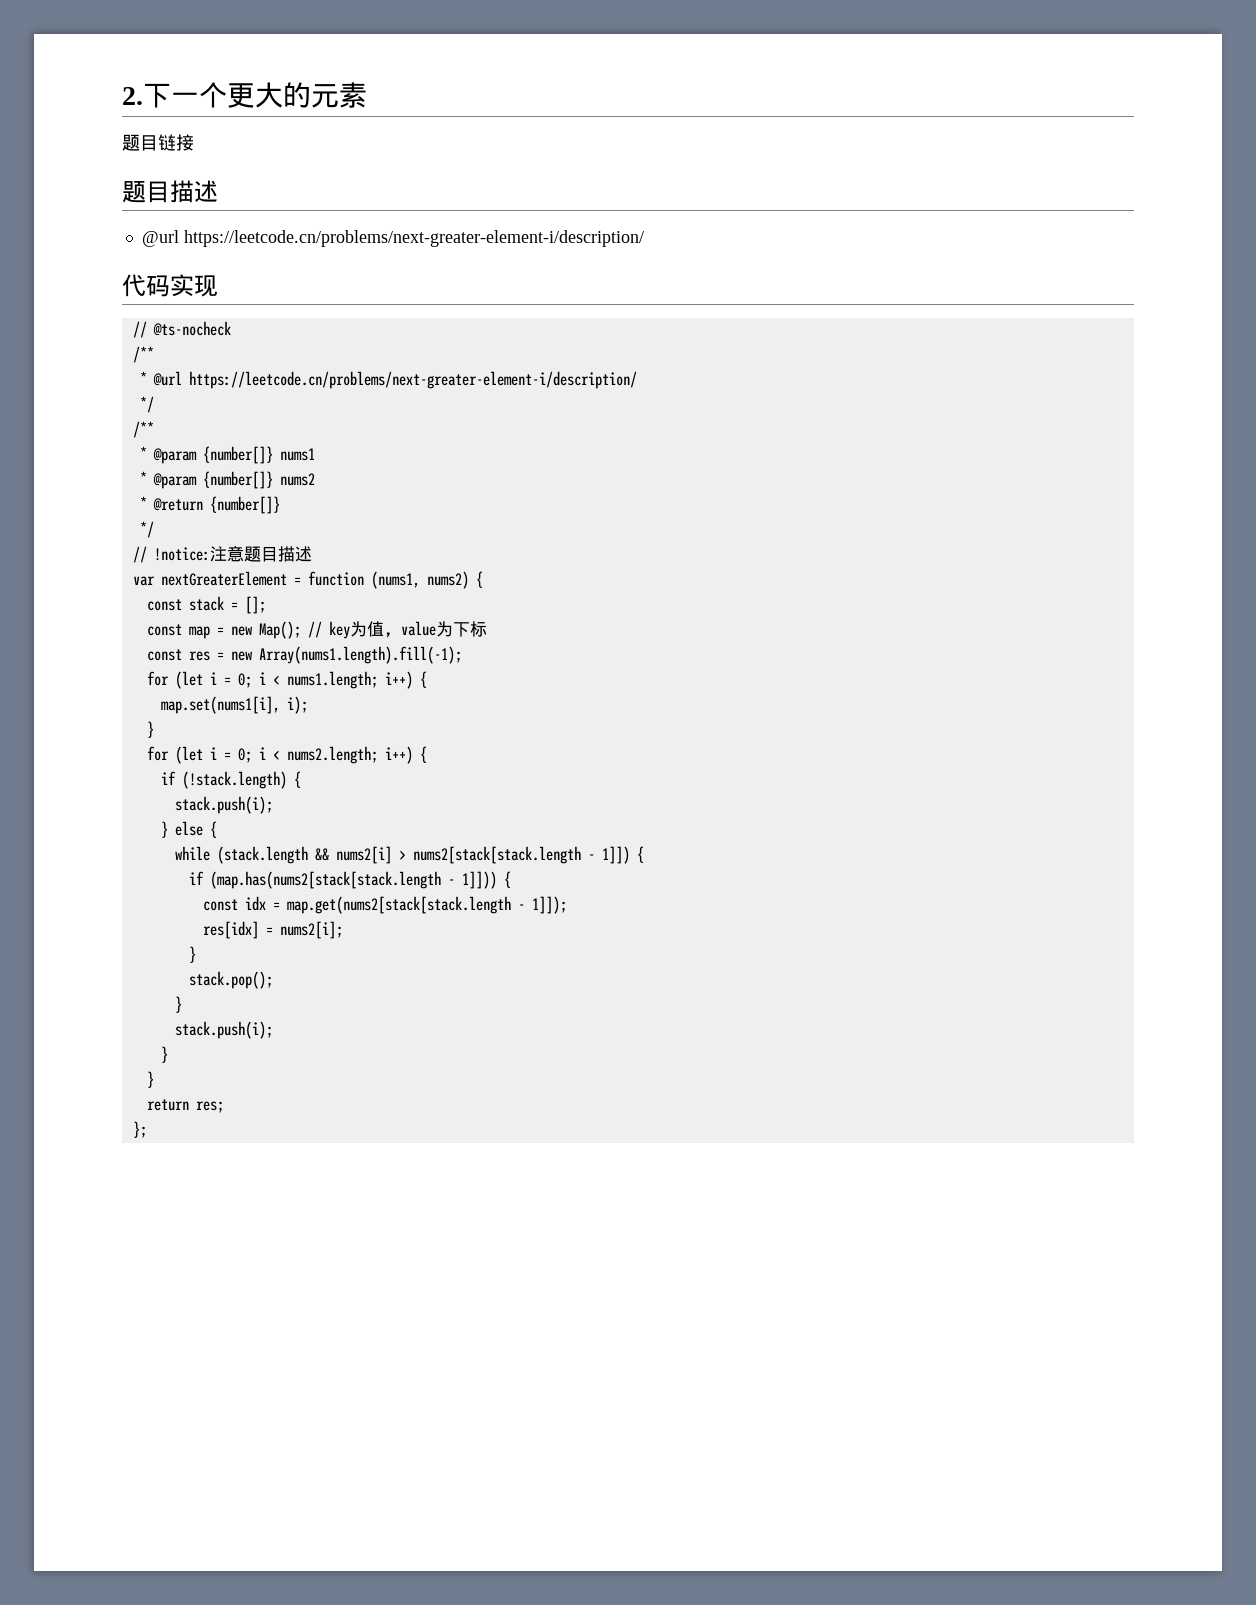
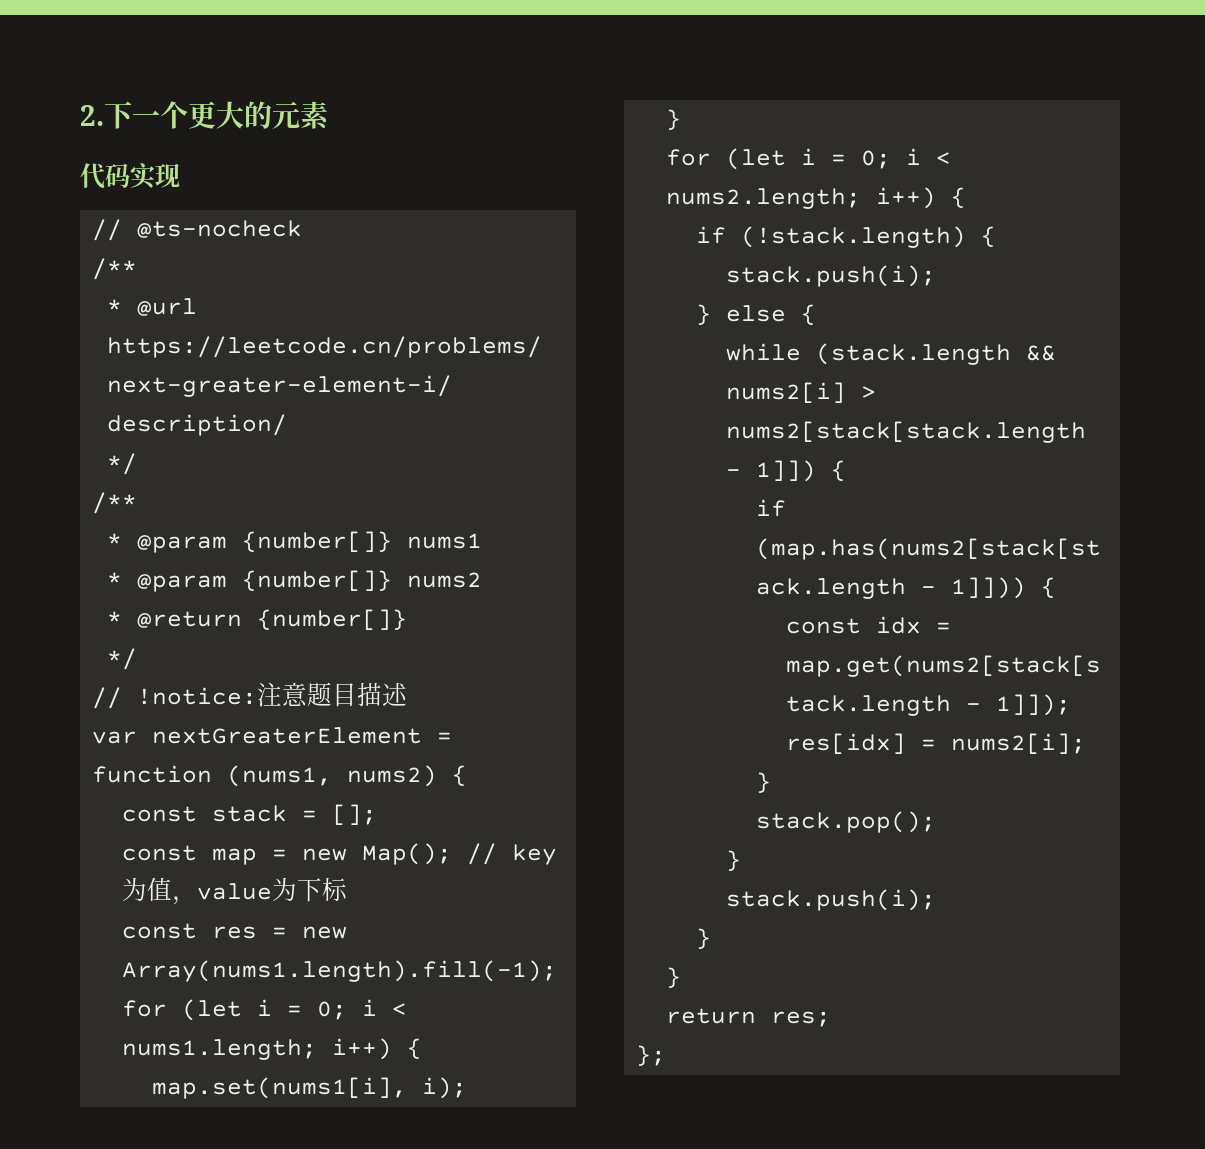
- 题目链接
- 题目描述
- @url https://leetcode.cn/problems/next-greater-element-i/description/

